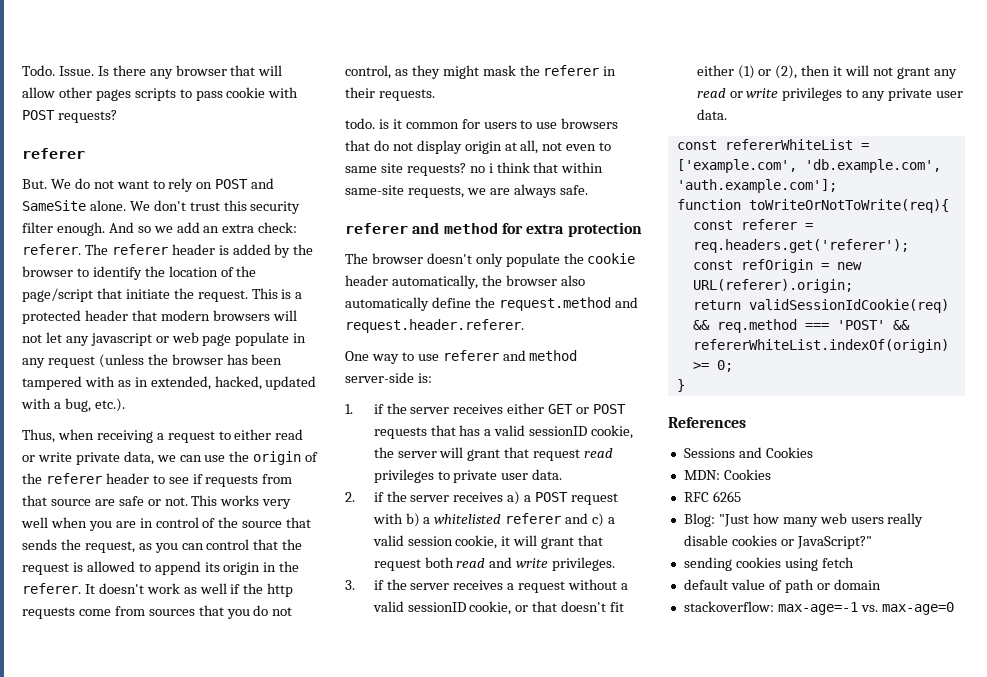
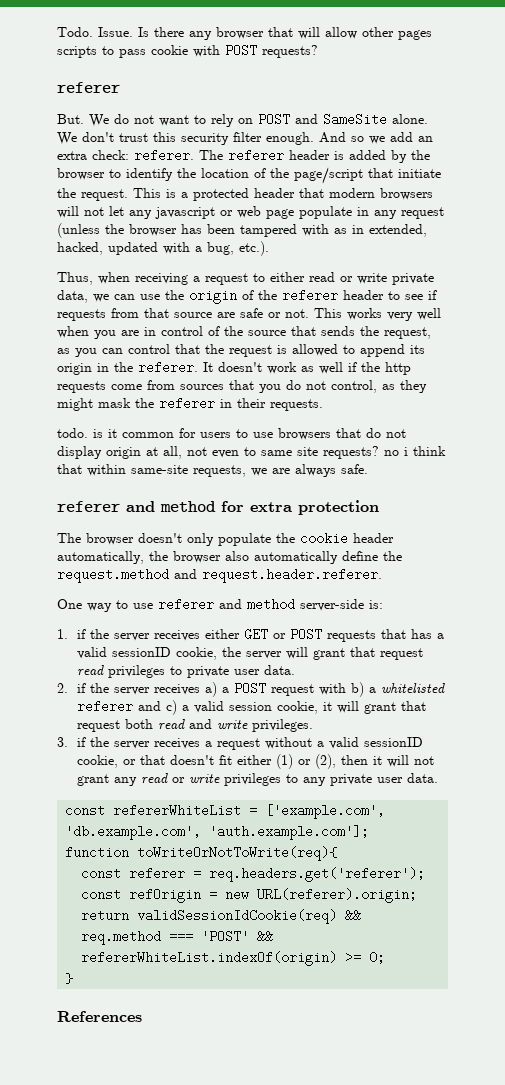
- Sessions and Cookies
- MDN: Cookies
- RFC 6265
- Blog: "Just how many web users really disable cookies or JavaScript?"
- sending cookies using fetch
- default value of path or domain
- stackoverflow: max-age=-1 vs. max-age=0

